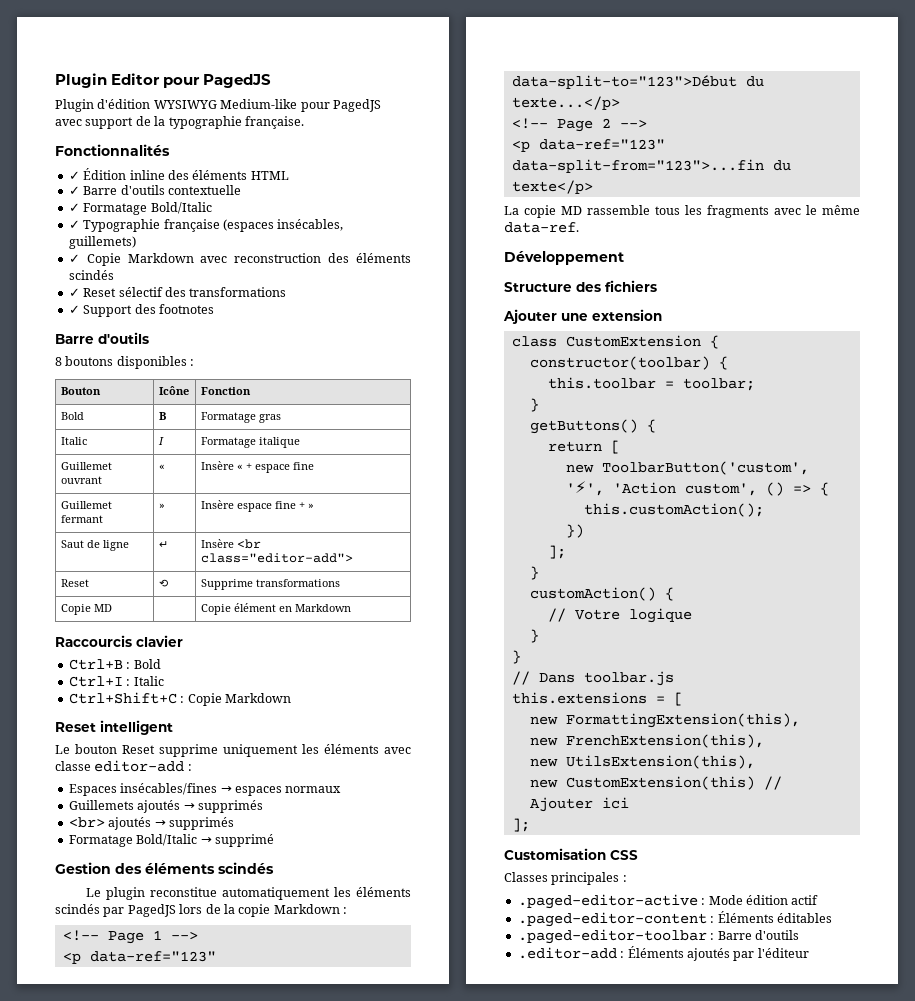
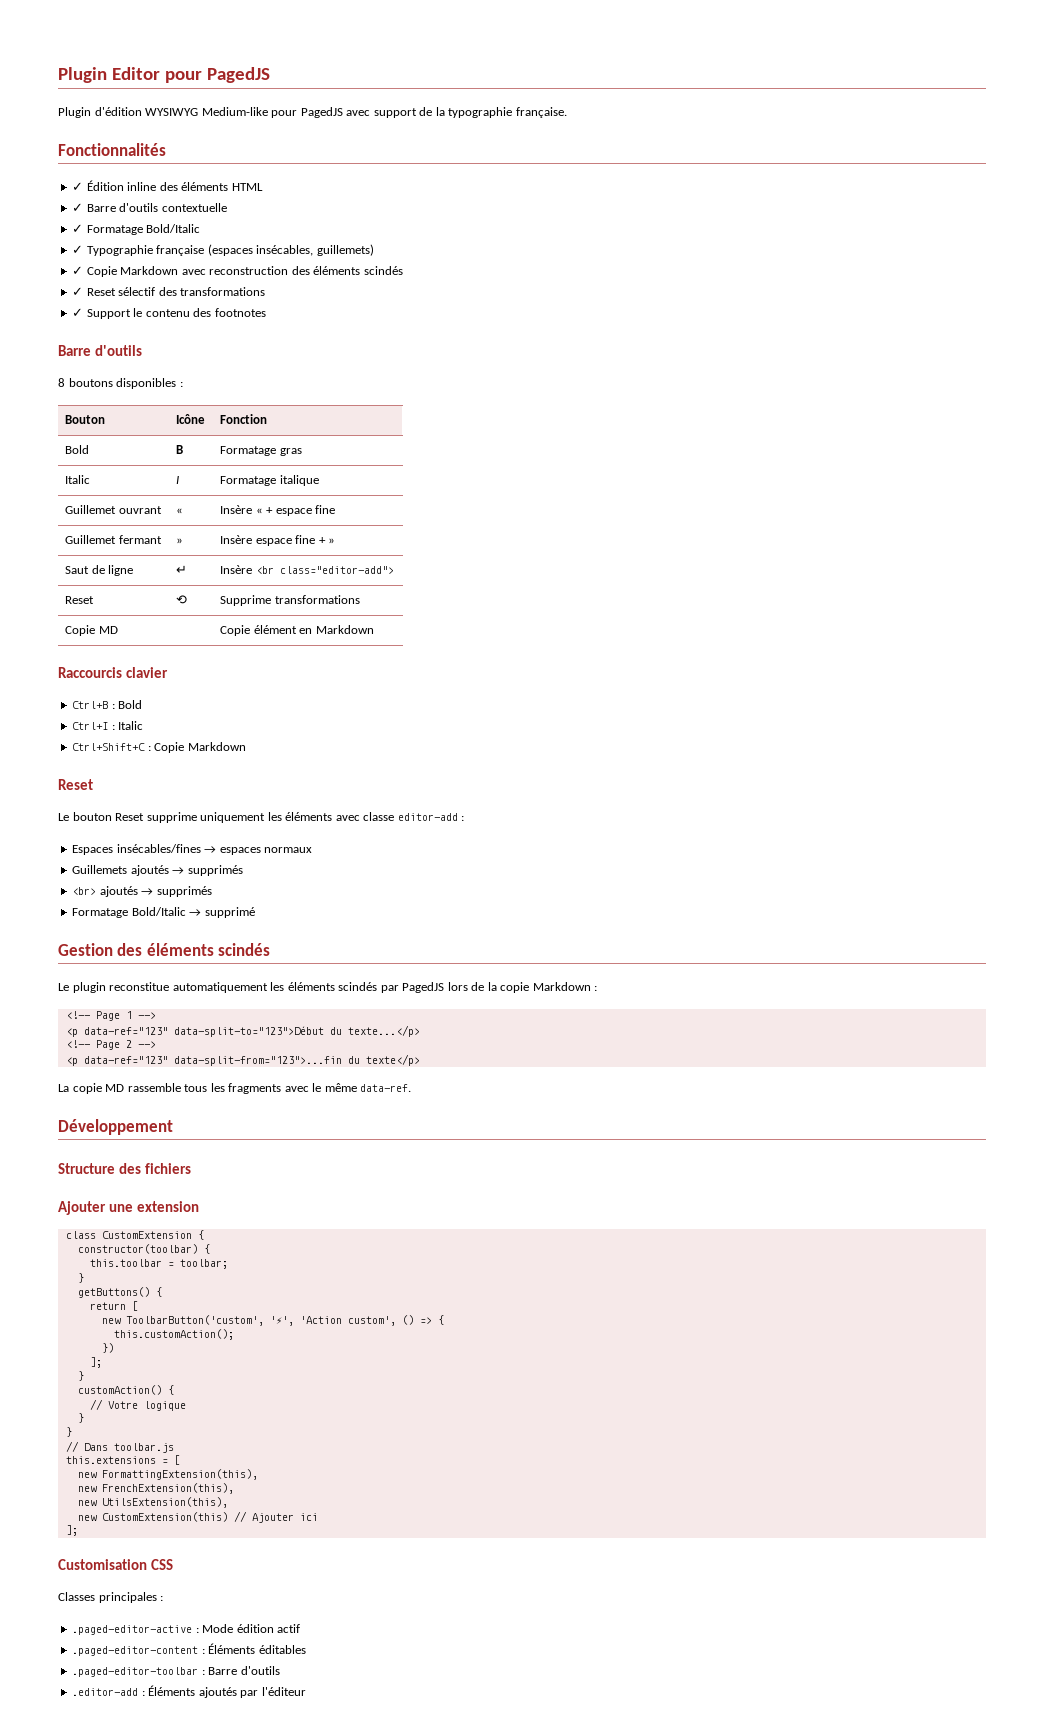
- ✓ Support des footnotes
+ ✓ Support le contenu des footnotes
  Ctrl+Shift+C : Copie Markdown
- Reset intelligent
+ Reset

